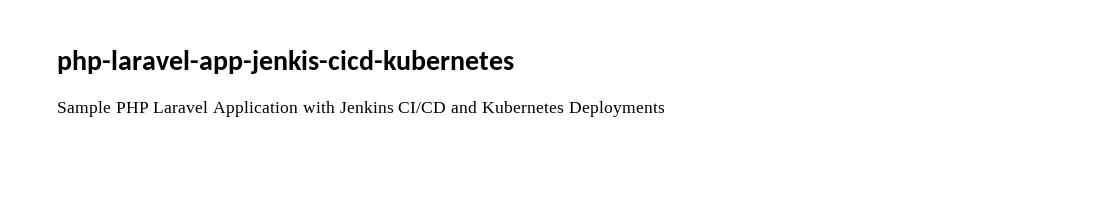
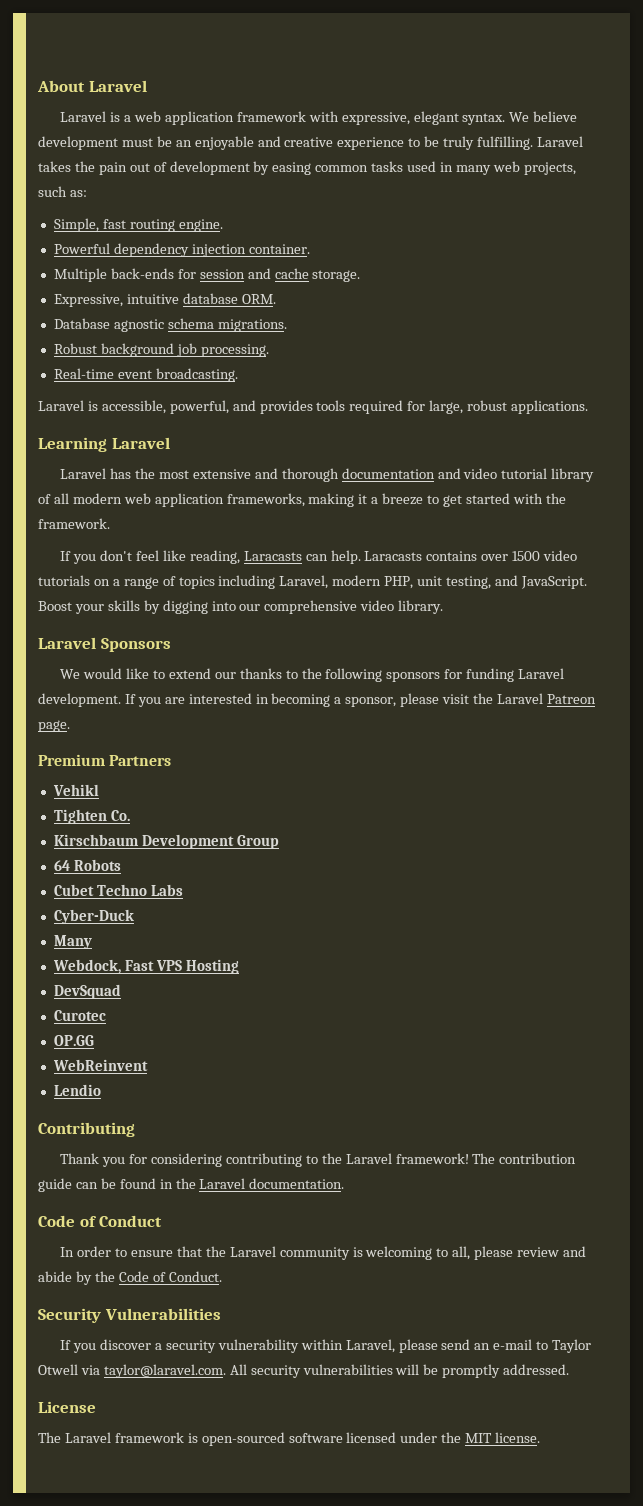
- php-laravel-app-jenkis-cicd-kubernetes
- Sample PHP Laravel Application with Jenkins CI/CD and Kubernetes Deployments
+ About Laravel
+ Laravel is a web application framework with expressive, elegant syntax. We believe development must be an enjoyable and creative experience to be truly fulfilling. Laravel takes the pain out of development by easing common tasks used in many web projects, such as:
+ Simple, fast routing engine.
+ Powerful dependency injection container.
+ Multiple back-ends for session and cache storage.
+ Expressive, intuitive database ORM.
+ Database agnostic schema migrations.
+ Robust background job processing.
+ Real-time event broadcasting.
+ Laravel is accessible, powerful, and provides tools required for large, robust applications.
+ Learning Laravel
+ Laravel has the most extensive and thorough documentation and video tutorial library of all modern web application frameworks, making it a breeze to get started with the framework.
+ If you don't feel like reading, Laracasts can help. Laracasts contains over 1500 video tutorials on a range of topics including Laravel, modern PHP, unit testing, and JavaScript. Boost your skills by digging into our comprehensive video library.
+ Laravel Sponsors
+ We would like to extend our thanks to the following sponsors for funding Laravel development. If you are interested in becoming a sponsor, please visit the Laravel Patreon page.
+ Premium Partners
+ Vehikl
+ Tighten Co.
+ Kirschbaum Development Group
+ 64 Robots
+ Cubet Techno Labs
+ Cyber-Duck
+ Many
+ Webdock, Fast VPS Hosting
+ DevSquad
+ Curotec
+ OP.GG
+ WebReinvent
+ Lendio
+ Contributing
+ Thank you for considering contributing to the Laravel framework! The contribution guide can be found in the Laravel documentation.
+ Code of Conduct
+ In order to ensure that the Laravel community is welcoming to all, please review and abide by the Code of Conduct.
+ Security Vulnerabilities
+ If you discover a security vulnerability within Laravel, please send an e-mail to Taylor Otwell via taylor@laravel.com. All security vulnerabilities will be promptly addressed.
+ License
+ The Laravel framework is open-sourced software licensed under the MIT license.

